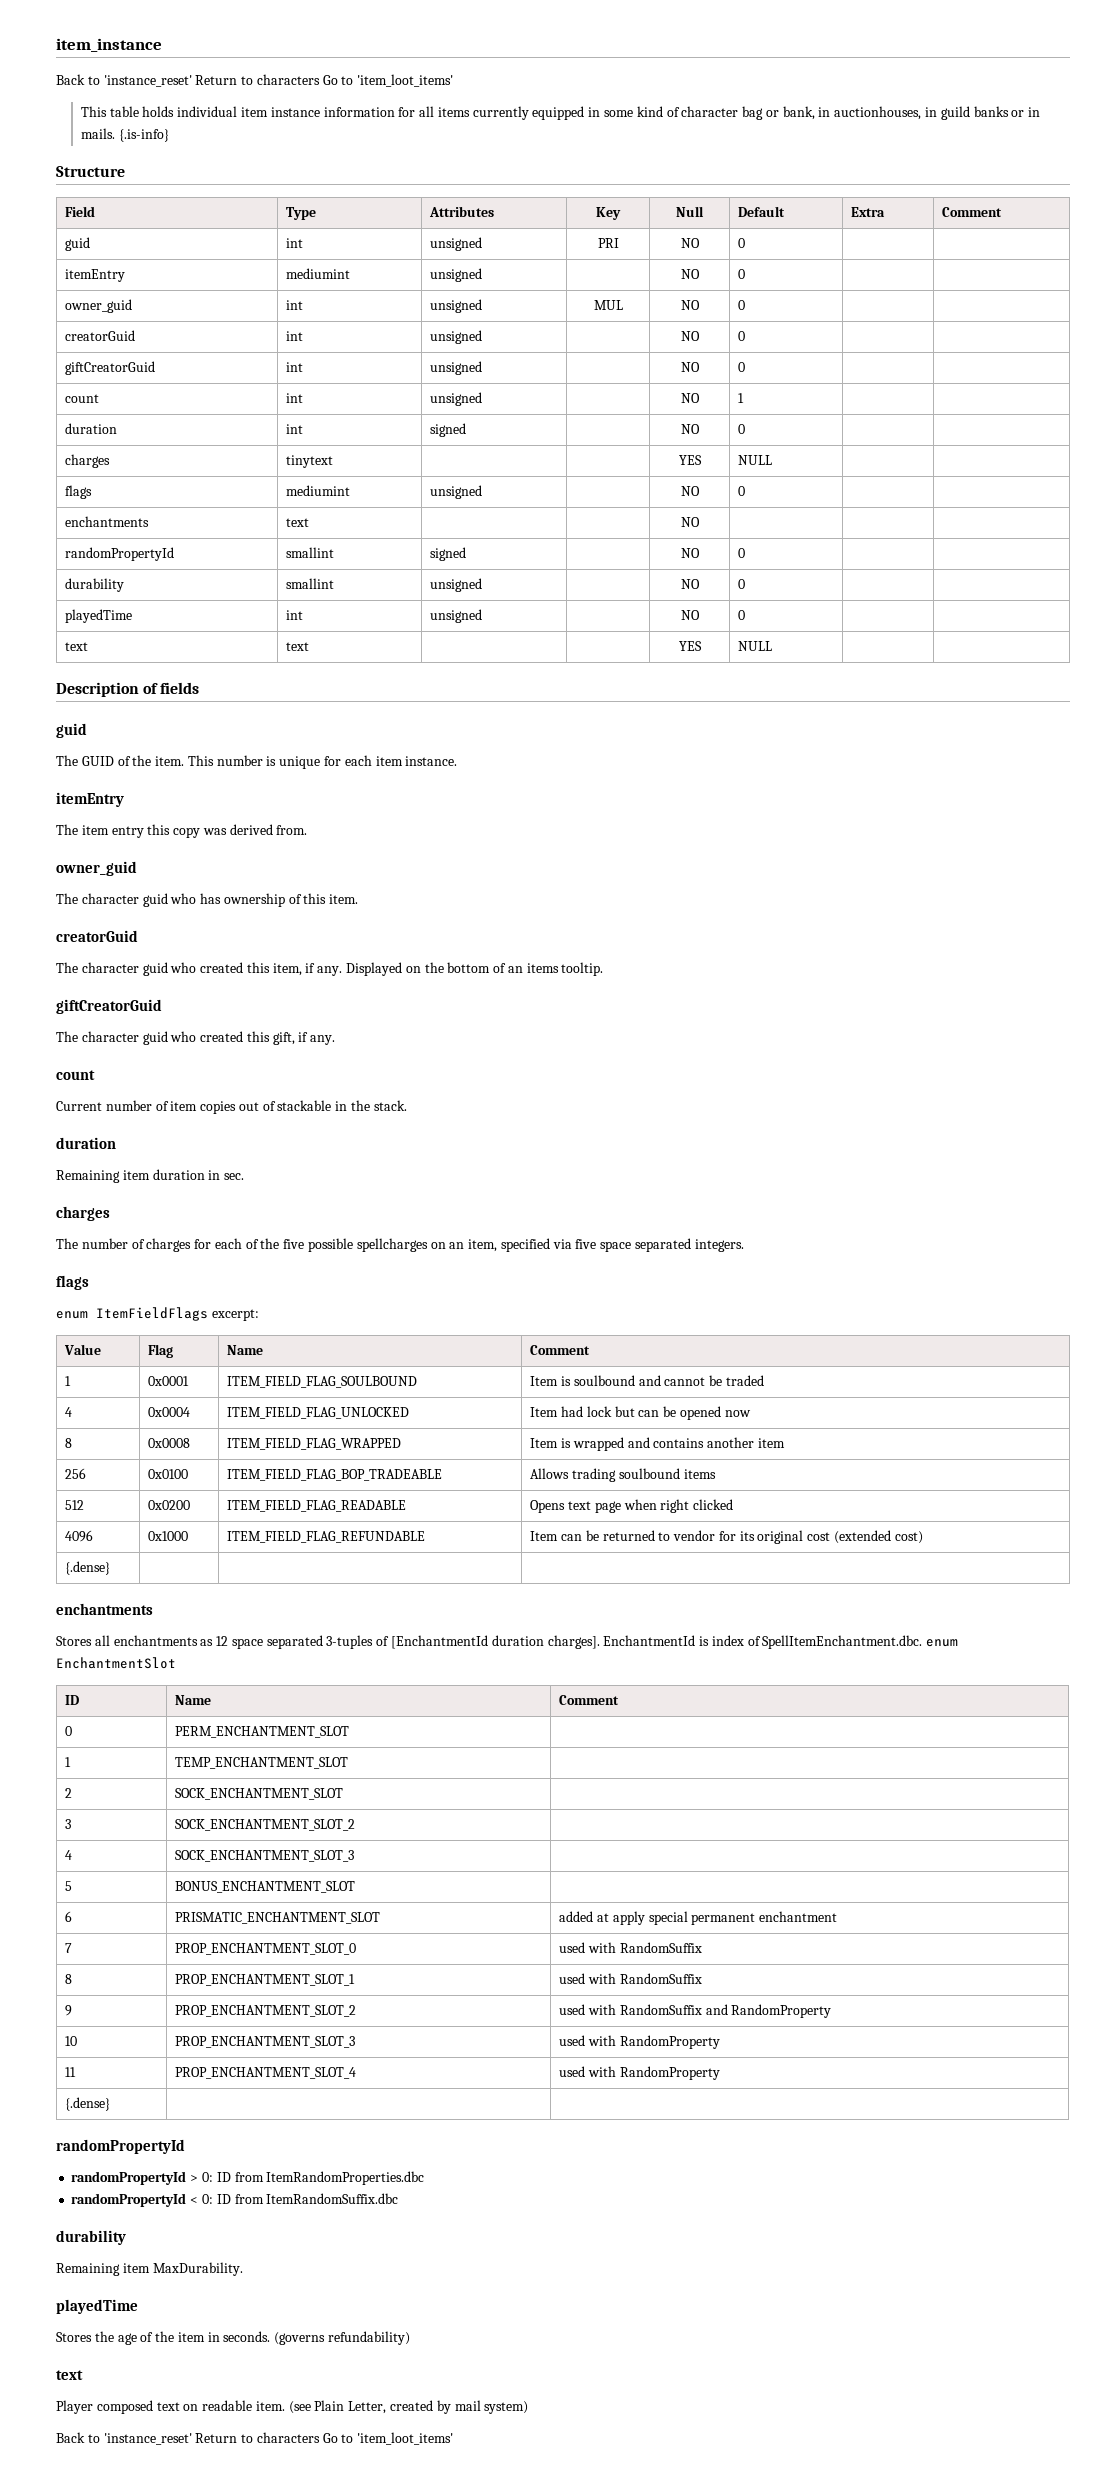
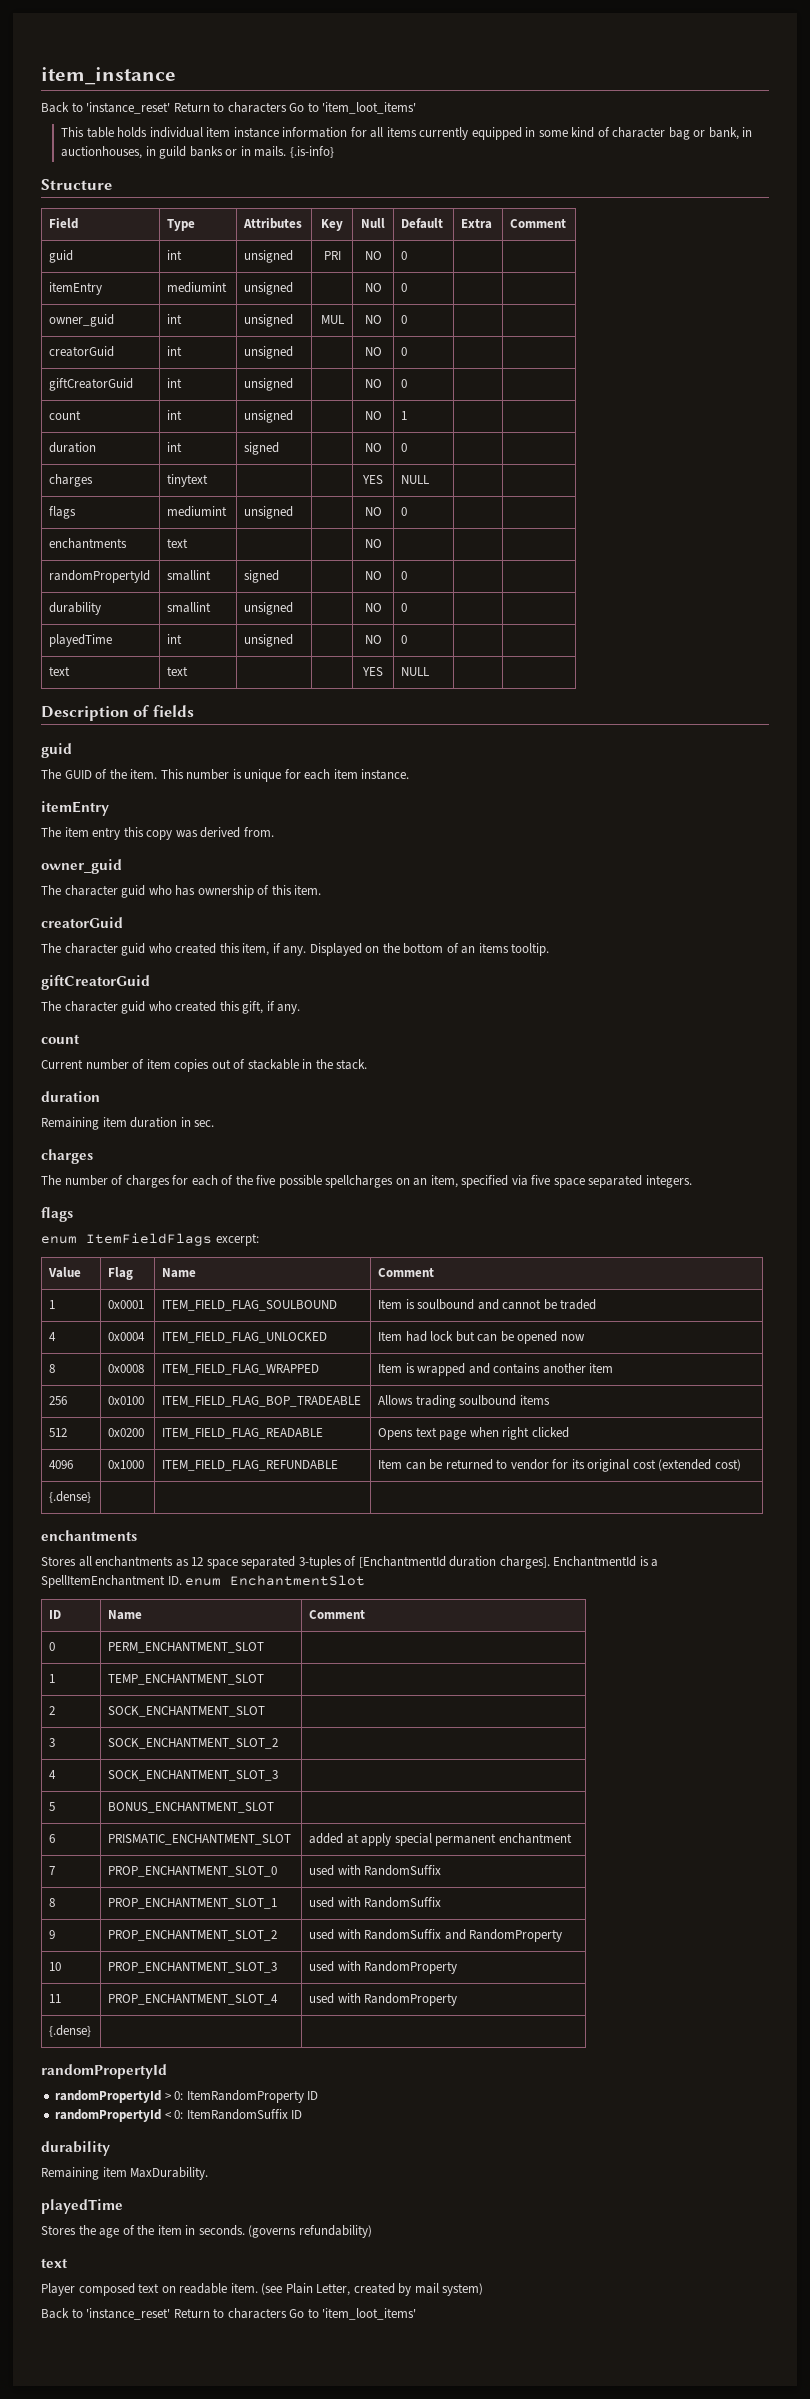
- EnchantmentId is index of SpellItemEnchantment.dbc. enum EnchantmentSlot
+ EnchantmentId is a SpellItemEnchantment ID. enum EnchantmentSlot
- randomPropertyId > 0: ID from ItemRandomProperties.dbc
+ randomPropertyId > 0: ItemRandomProperty ID
- randomPropertyId < 0: ID from ItemRandomSuffix.dbc
+ randomPropertyId < 0: ItemRandomSuffix ID

